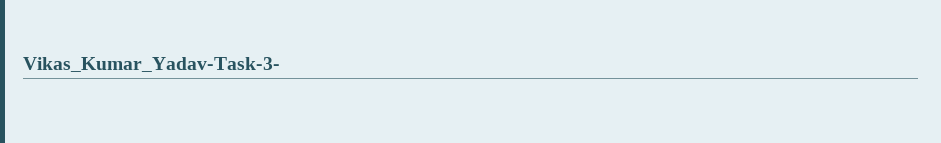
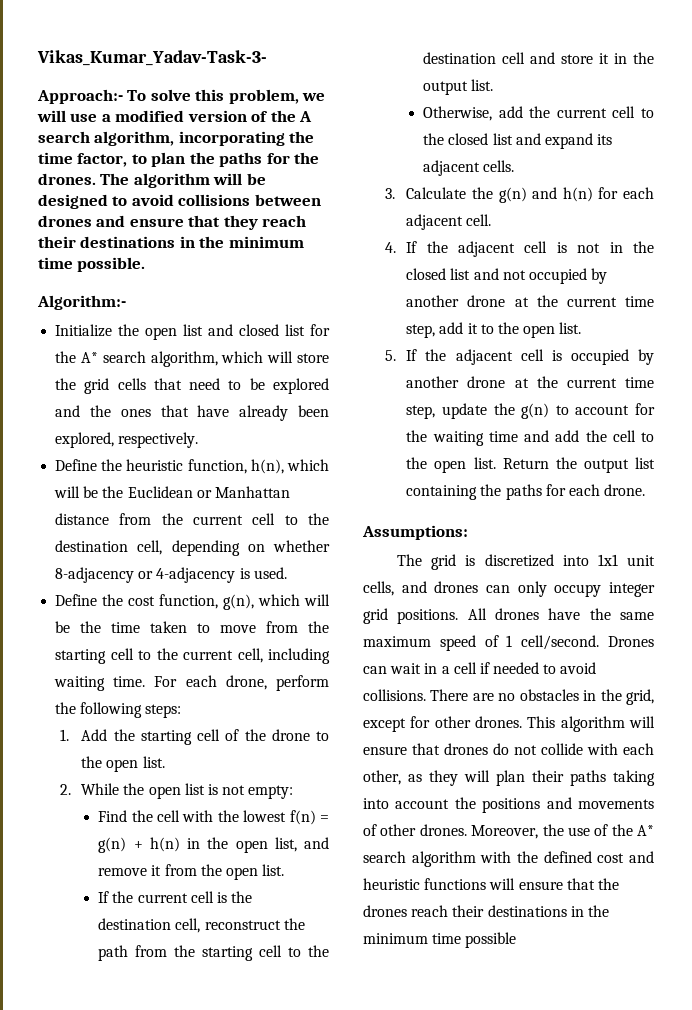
+ Approach:- To solve this problem, we will use a modified version of the A search algorithm, incorporating the time factor, to plan the paths for the drones. The algorithm will be designed to avoid collisions between drones and ensure that they reach their destinations in the minimum time possible.
+ Algorithm:-
+ Initialize the open list and closed list for the A* search algorithm, which will store the grid cells that need to be explored and the ones that have already been explored, respectively.
+ Define the heuristic function, h(n), which will be the Euclidean or Manhattan distance from the current cell to the destination cell, depending on whether 8-adjacency or 4-adjacency is used.
+ Define the cost function, g(n), which will be the time taken to move from the starting cell to the current cell, including waiting time. For each drone, perform the following steps:
+ 1. Add the starting cell of the drone to the open list.
+ 2. While the open list is not empty:
+ Find the cell with the lowest f(n) = g(n) + h(n) in the open list, and remove it from the open list.
+ If the current cell is the destination cell, reconstruct the path from the starting cell to the destination cell and store it in the output list.
+ Otherwise, add the current cell to the closed list and expand its adjacent cells.
+ 3. Calculate the g(n) and h(n) for each adjacent cell.
+ 4. If the adjacent cell is not in the closed list and not occupied by another drone at the current time step, add it to the open list.
+ 5. If the adjacent cell is occupied by another drone at the current time step, update the g(n) to account for the waiting time and add the cell to the open list. Return the output list containing the paths for each drone.
+ Assumptions:
+ The grid is discretized into 1x1 unit cells, and drones can only occupy integer grid positions. All drones have the same maximum speed of 1 cell/second. Drones can wait in a cell if needed to avoid collisions. There are no obstacles in the grid, except for other drones. This algorithm will ensure that drones do not collide with each other, as they will plan their paths taking into account the positions and movements of other drones. Moreover, the use of the A* search algorithm with the defined cost and heuristic functions will ensure that the drones reach their destinations in the minimum time possible

